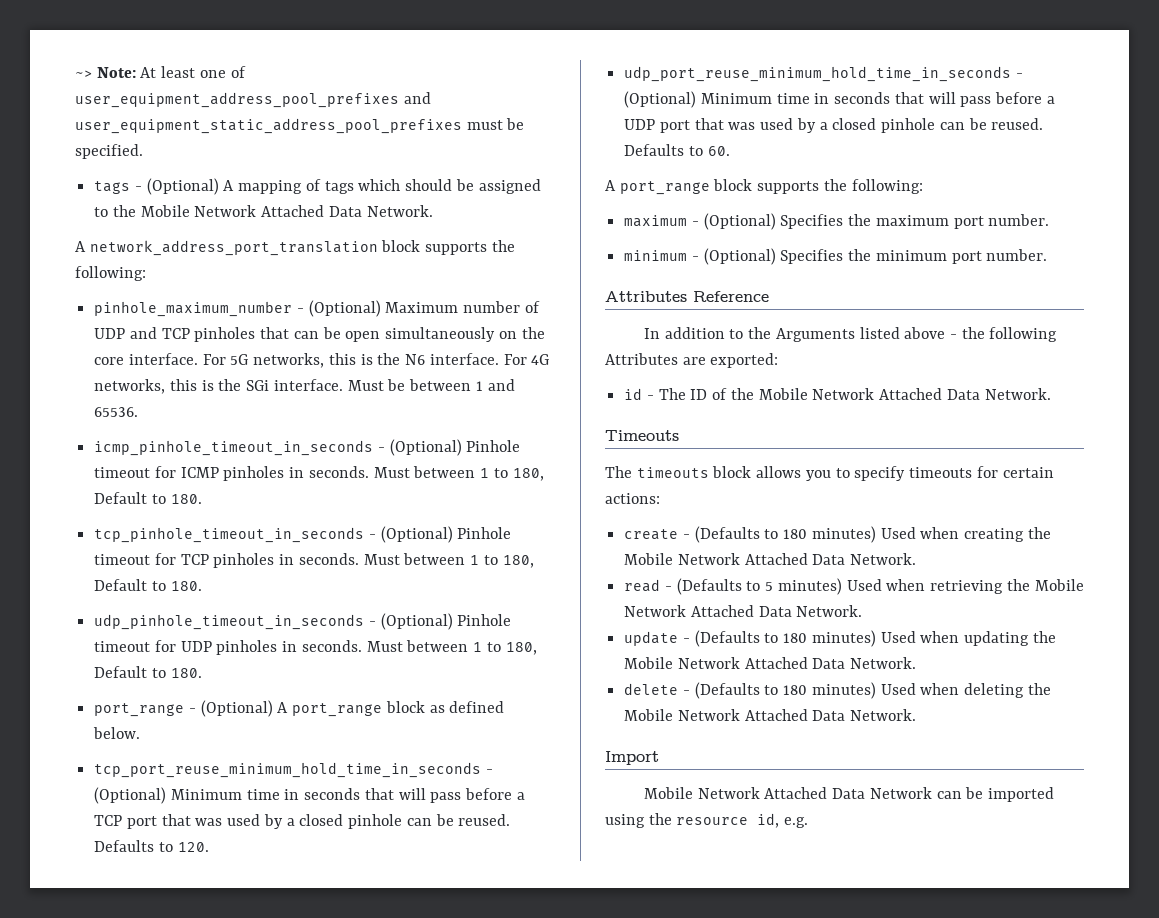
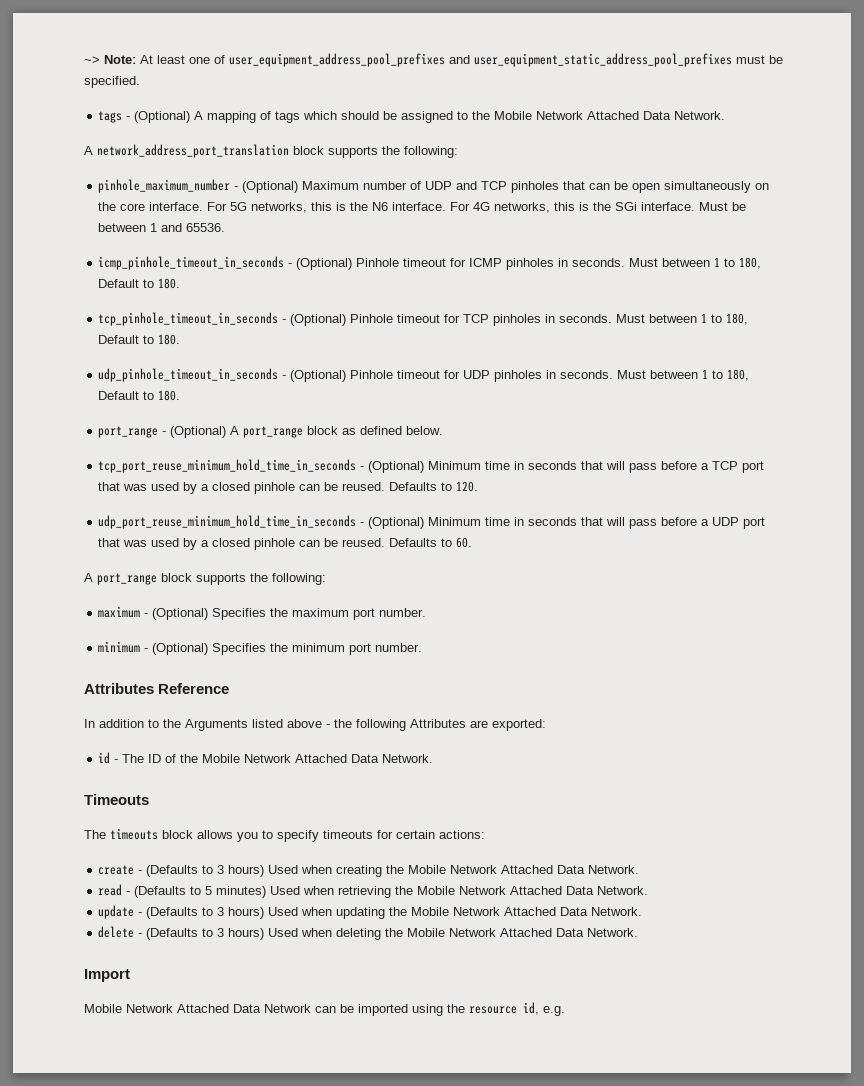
- create - (Defaults to 180 minutes) Used when creating the Mobile Network Attached Data Network.
+ create - (Defaults to 3 hours) Used when creating the Mobile Network Attached Data Network.
- update - (Defaults to 180 minutes) Used when updating the Mobile Network Attached Data Network.
+ update - (Defaults to 3 hours) Used when updating the Mobile Network Attached Data Network.
- delete - (Defaults to 180 minutes) Used when deleting the Mobile Network Attached Data Network.
+ delete - (Defaults to 3 hours) Used when deleting the Mobile Network Attached Data Network.

